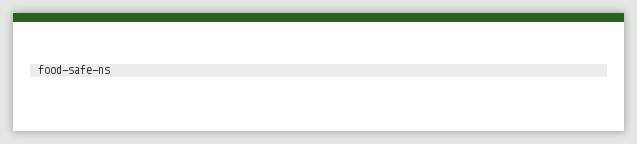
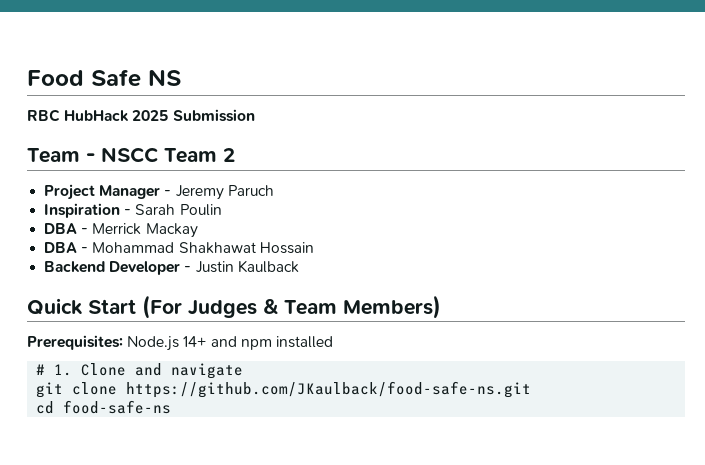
- food-safe-ns
+ Food Safe NS
+ RBC HubHack 2025 Submission
+ Team - NSCC Team 2
+ Project Manager - Jeremy Paruch
+ Inspiration - Sarah Poulin
+ DBA - Merrick Mackay
+ DBA - Mohammad Shakhawat Hossain
+ Backend Developer - Justin Kaulback
+ Quick Start (For Judges & Team Members)
+ Prerequisites: Node.js 14+ and npm installed
+ # 1. Clone and navigate
+ git clone https://github.com/JKaulback/food-safe-ns.git
+ cd food-safe-ns

